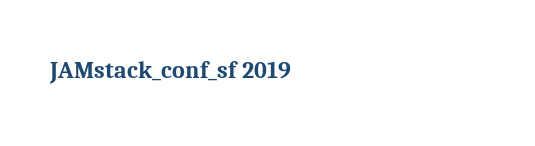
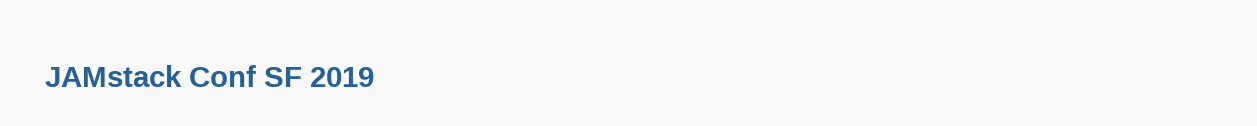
- JAMstack_conf_sf 2019
+ JAMstack Conf SF 2019

